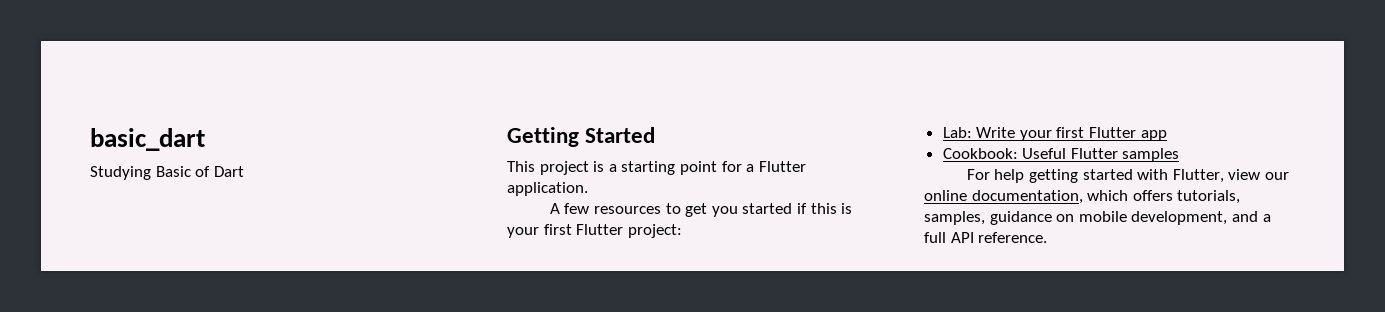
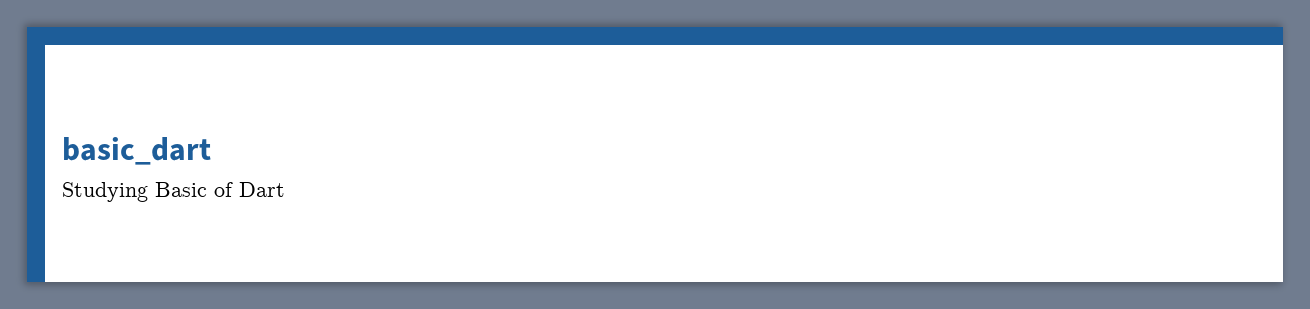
- Getting Started
- This project is a starting point for a Flutter application.
- A few resources to get you started if this is your first Flutter project:
- Lab: Write your first Flutter app
- Cookbook: Useful Flutter samples
- For help getting started with Flutter, view our online documentation, which offers tutorials, samples, guidance on mobile development, and a full API reference.

